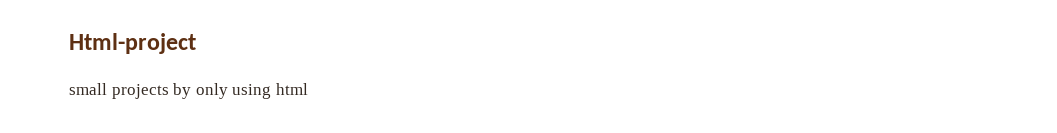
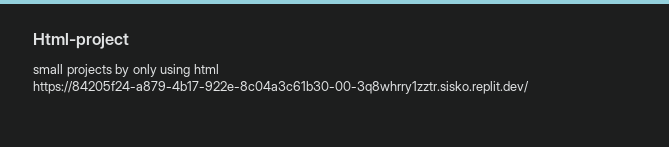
- small projects by only using html
+ small projects by only using html https://84205f24-a879-4b17-922e-8c04a3c61b30-00-3q8whrry1zztr.sisko.replit.dev/

